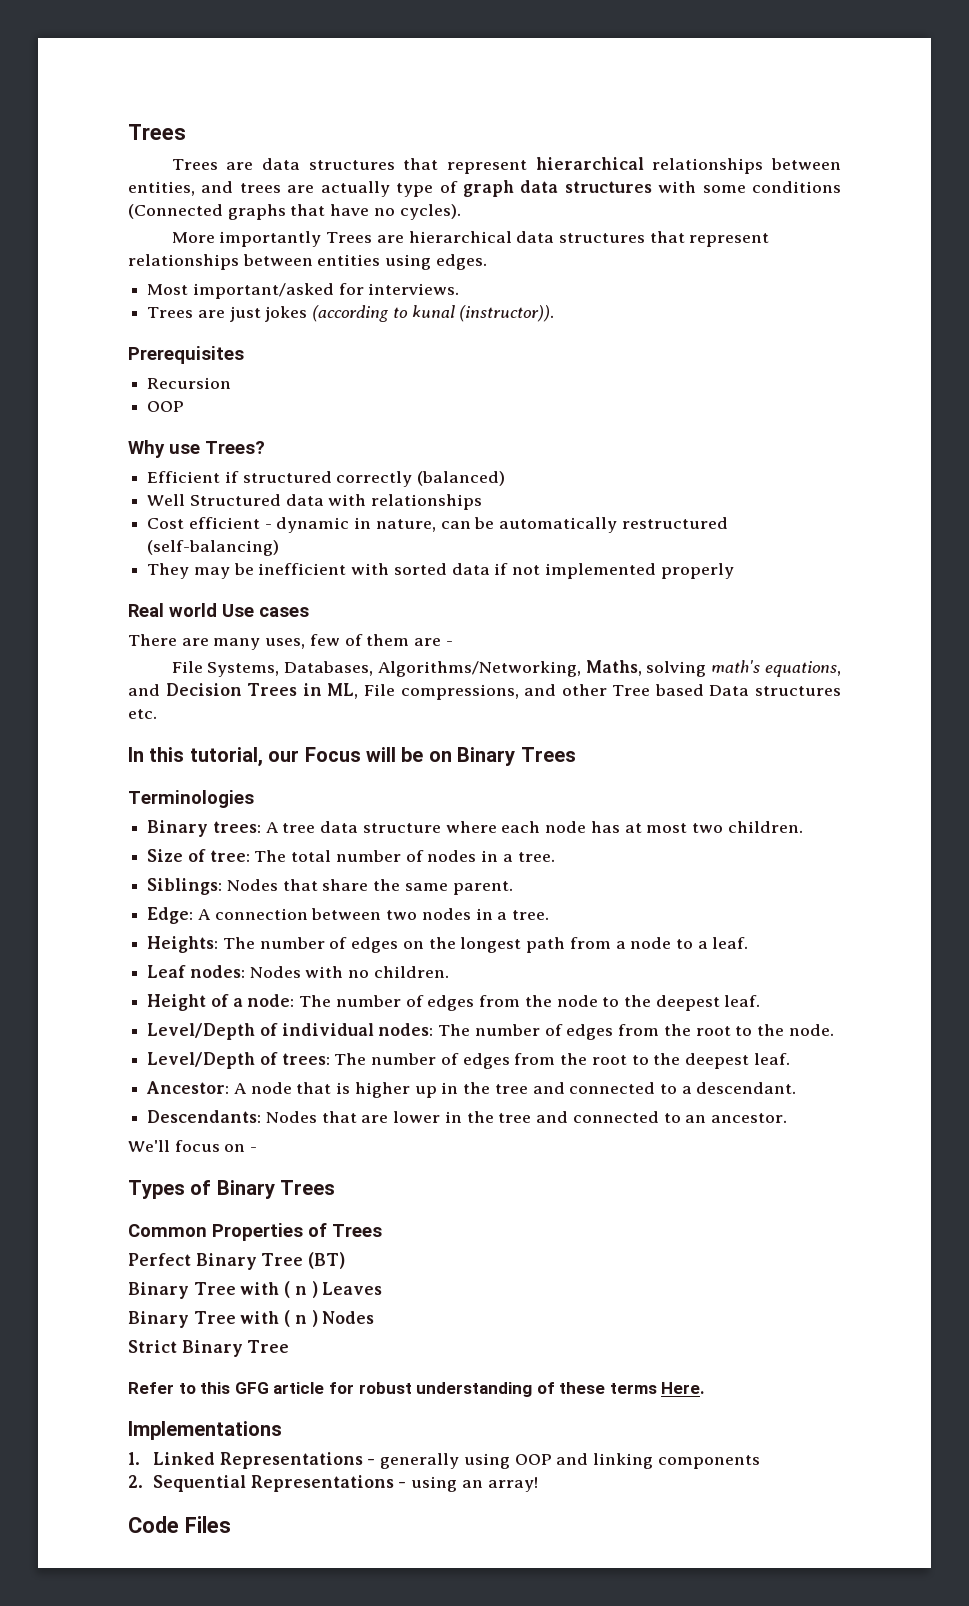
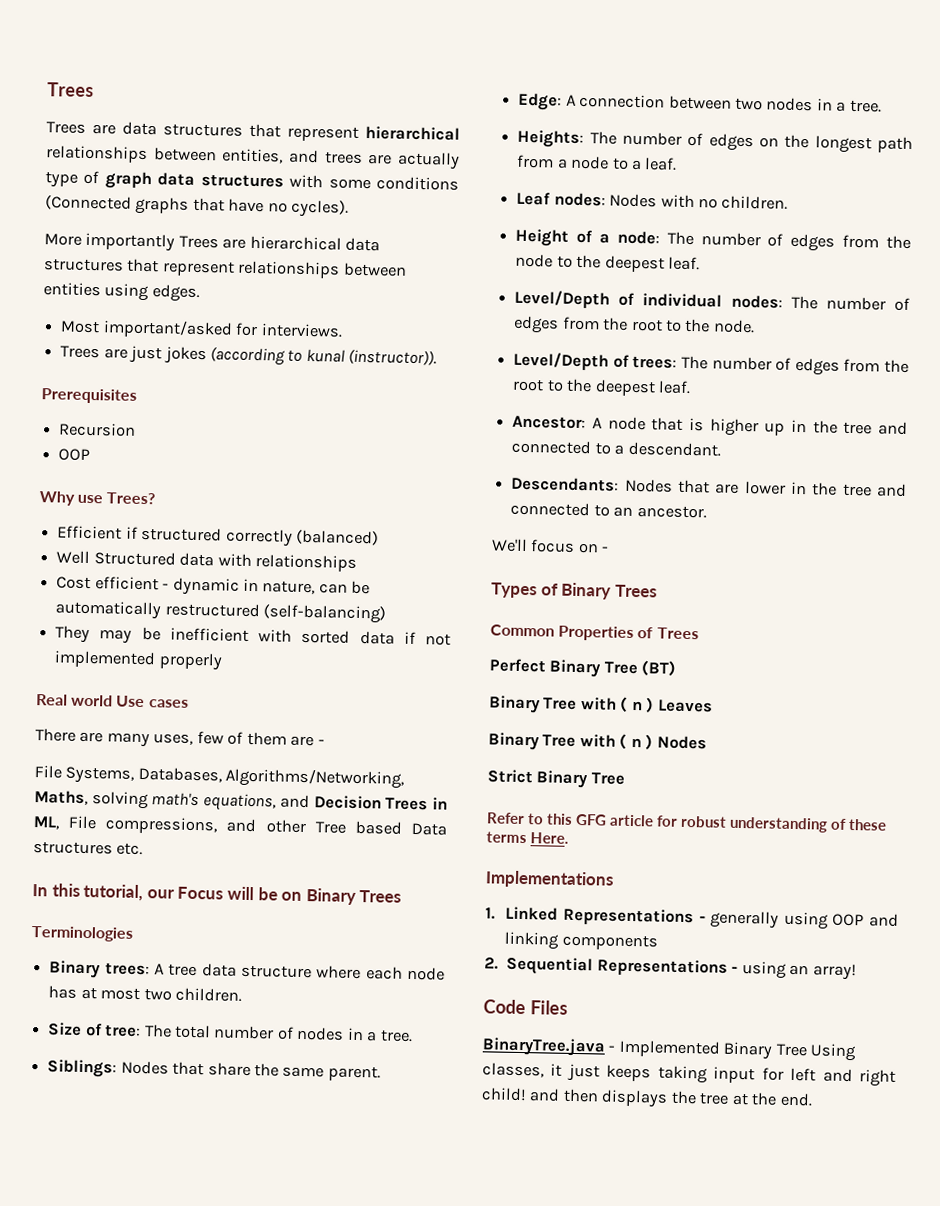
+ BinaryTree.java - Implemented Binary Tree Using classes, it just keeps taking input for left and right child! and then displays the tree at the end.

